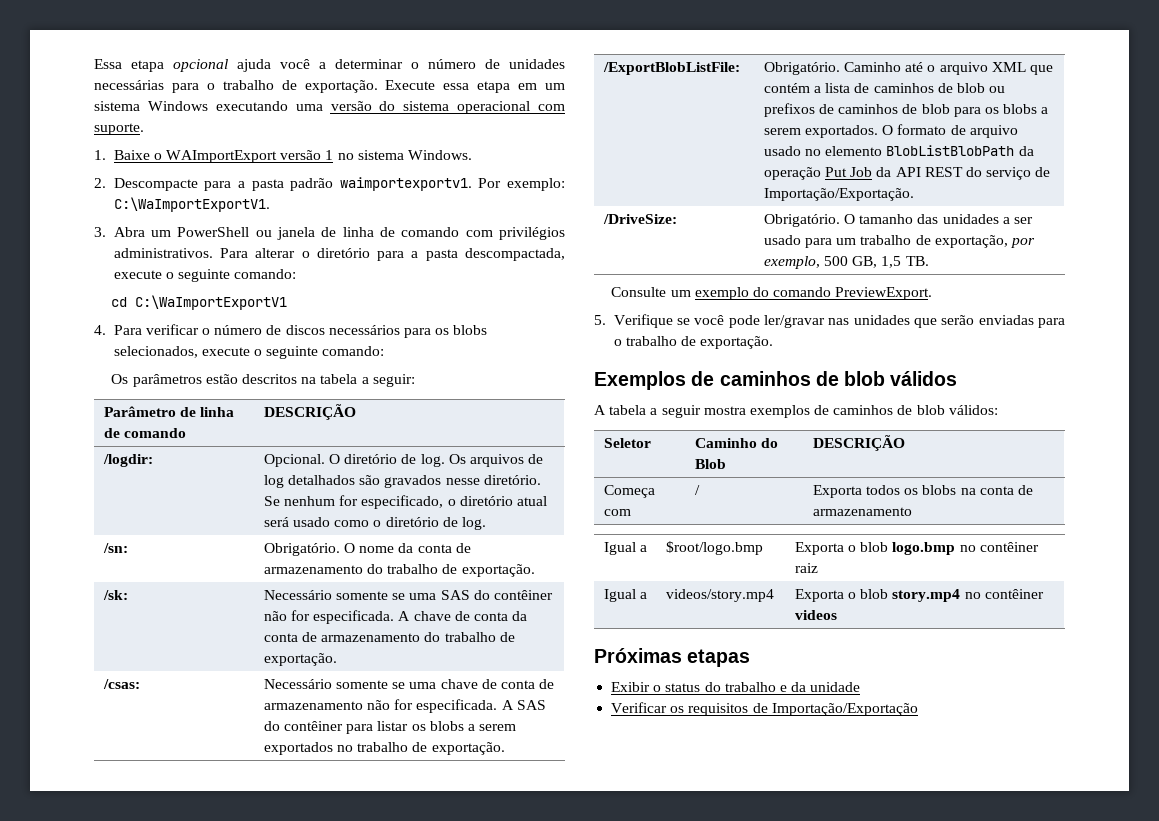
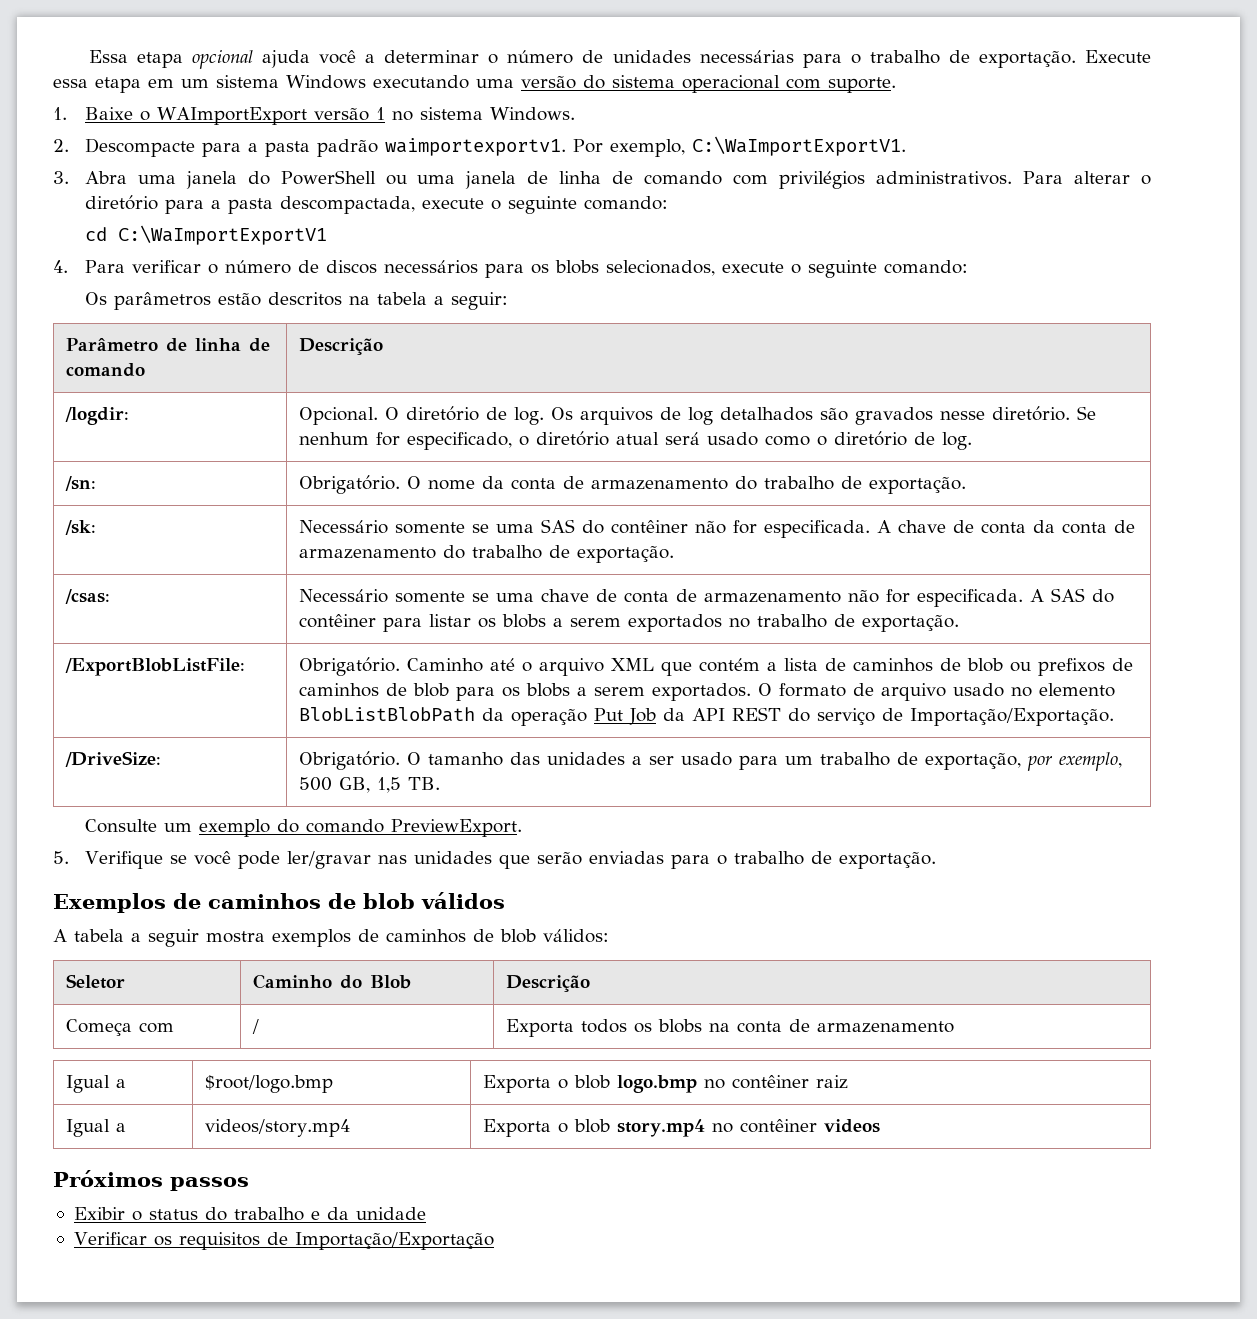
- Por exemplo: C:\WaImportExportV1.
+ Por exemplo, C:\WaImportExportV1.
- 3. Abra um PowerShell ou janela de linha de comando com privilégios administrativos.
+ 3. Abra uma janela do PowerShell ou uma janela de linha de comando com privilégios administrativos.
- Parâmetro de linha de comando | DESCRIÇÃO
+ Parâmetro de linha de comando | Descrição
- Seletor | Caminho do Blob | DESCRIÇÃO
+ Seletor | Caminho do Blob | Descrição
- Próximas etapas
+ Próximos passos

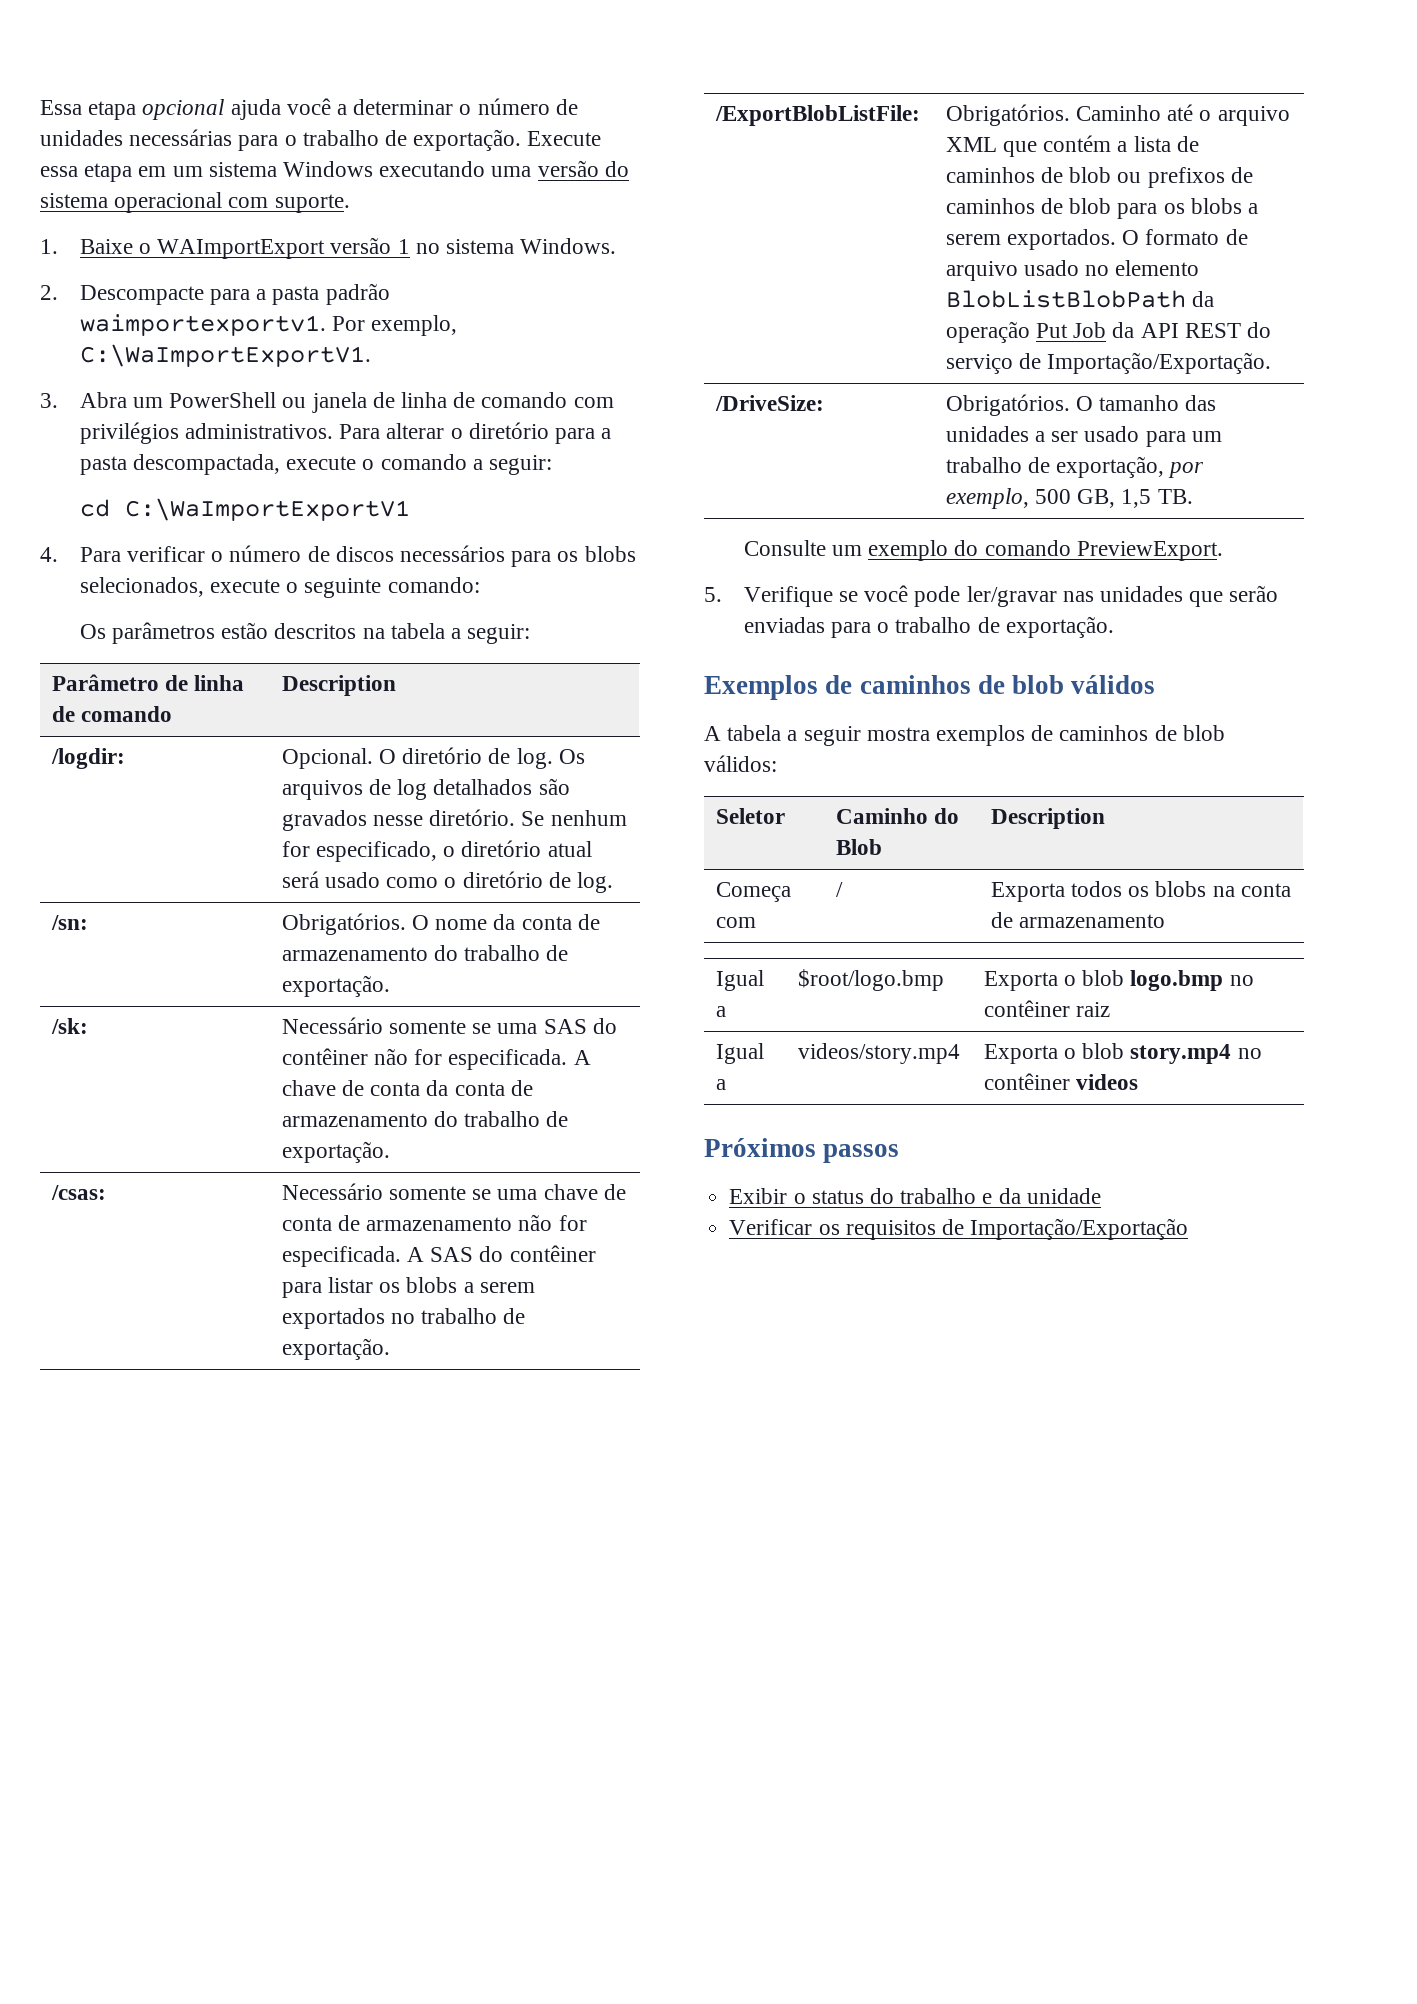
- 3. Abra uma janela do PowerShell ou uma janela de linha de comando com privilégios administrativos.
+ 3. Abra um PowerShell ou janela de linha de comando com privilégios administrativos.
- Para alterar o diretório para a pasta descompactada, execute o seguinte comando:
+ Para alterar o diretório para a pasta descompactada, execute o comando a seguir:
- Parâmetro de linha de comando | Descrição
+ Parâmetro de linha de comando | Description
- /sn: | Obrigatório. O nome da conta de armazenamento do trabalho de exportação.
+ /sn: | Obrigatórios. O nome da conta de armazenamento do trabalho de exportação.
- /ExportBlobListFile: | Obrigatório.
+ /ExportBlobListFile: | Obrigatórios.
- /DriveSize: | Obrigatório. O tamanho das unidades a ser usado para um trabalho de exportação, por exemplo, 500 GB, 1,5 TB.
+ /DriveSize: | Obrigatórios. O tamanho das unidades a ser usado para um trabalho de exportação, por exemplo, 500 GB, 1,5 TB.
- Seletor | Caminho do Blob | Descrição
+ Seletor | Caminho do Blob | Description

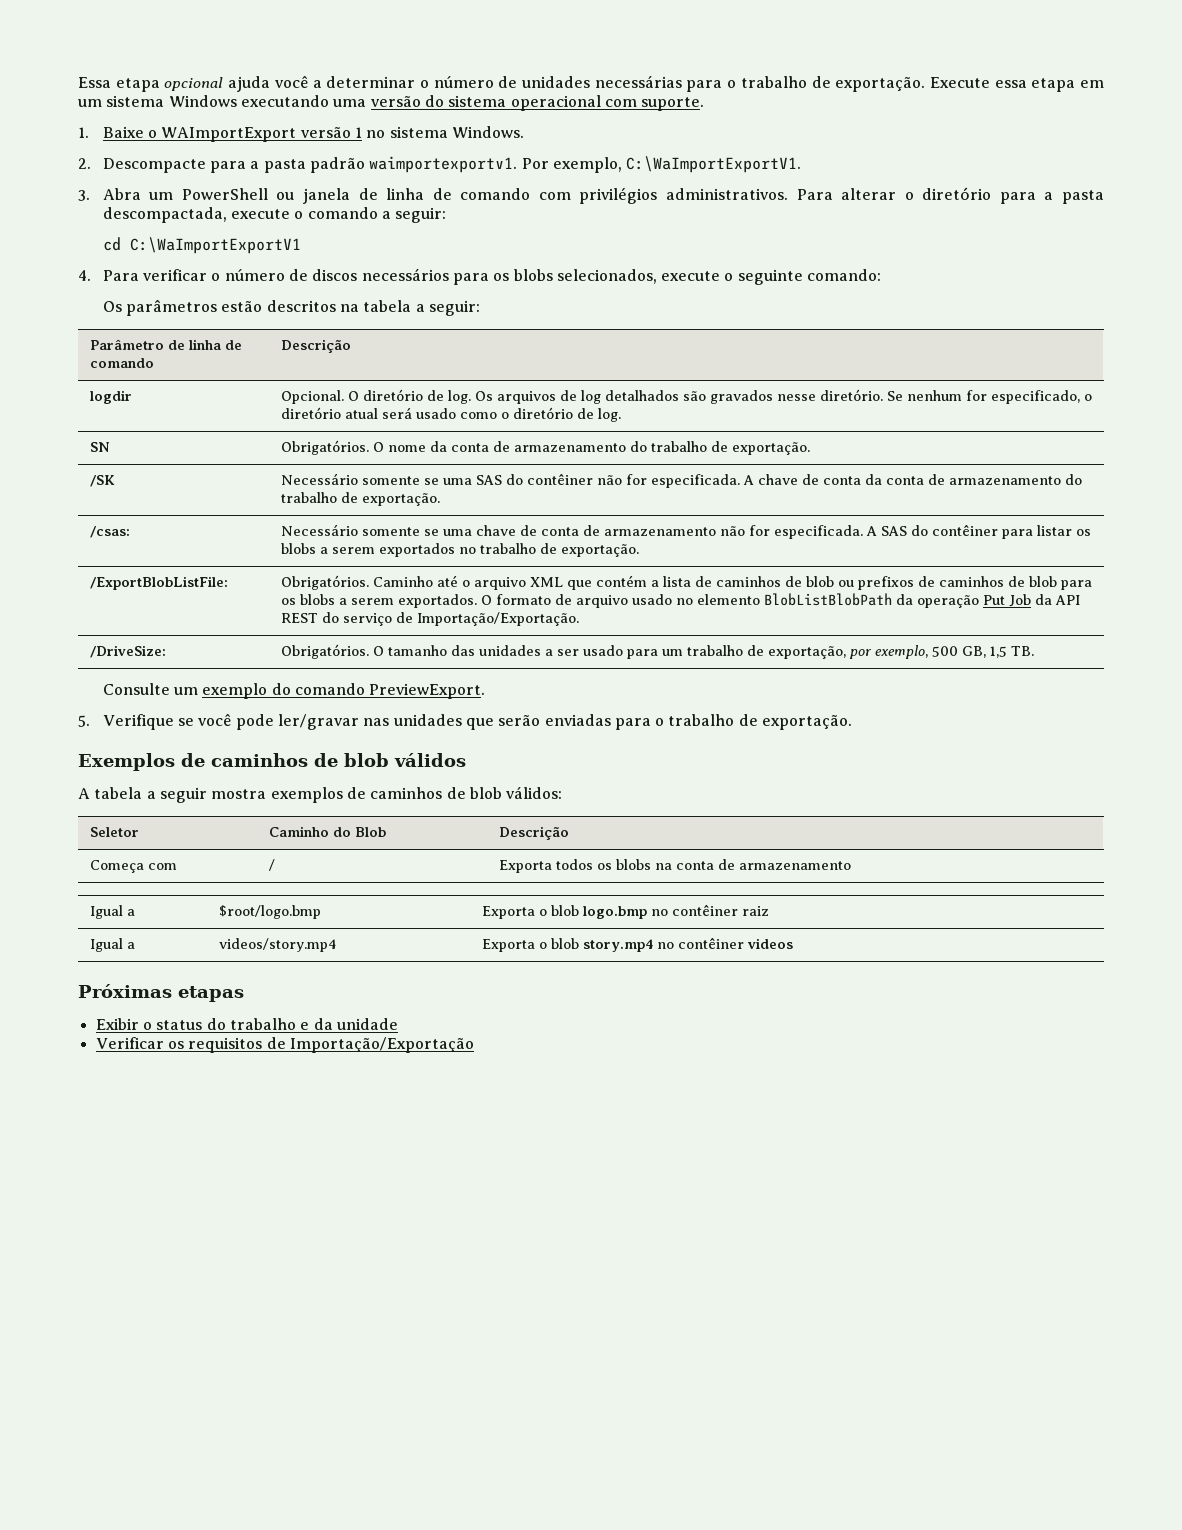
- Parâmetro de linha de comando | Description
- /logdir: | Opcional. O diretório de log. Os arquivos de log detalhados são gravados nesse diretório. Se nenhum for especificado, o diretório atual será usado como o diretório de log.
+ Parâmetro de linha de comando | Descrição
+ logdir | Opcional. O diretório de log. Os arquivos de log detalhados são gravados nesse diretório. Se nenhum for especificado, o diretório atual será usado como o diretório de log.
- /sn: | Obrigatórios. O nome da conta de armazenamento do trabalho de exportação.
+ SN | Obrigatórios. O nome da conta de armazenamento do trabalho de exportação.
- /sk: | Necessário somente se uma SAS do contêiner não for especificada. A chave de conta da conta de armazenamento do trabalho de exportação.
+ /SK | Necessário somente se uma SAS do contêiner não for especificada. A chave de conta da conta de armazenamento do trabalho de exportação.
- Seletor | Caminho do Blob | Description
+ Seletor | Caminho do Blob | Descrição
- Próximos passos
+ Próximas etapas

